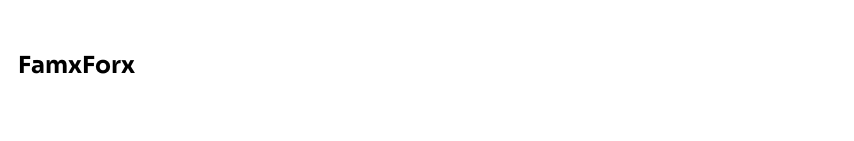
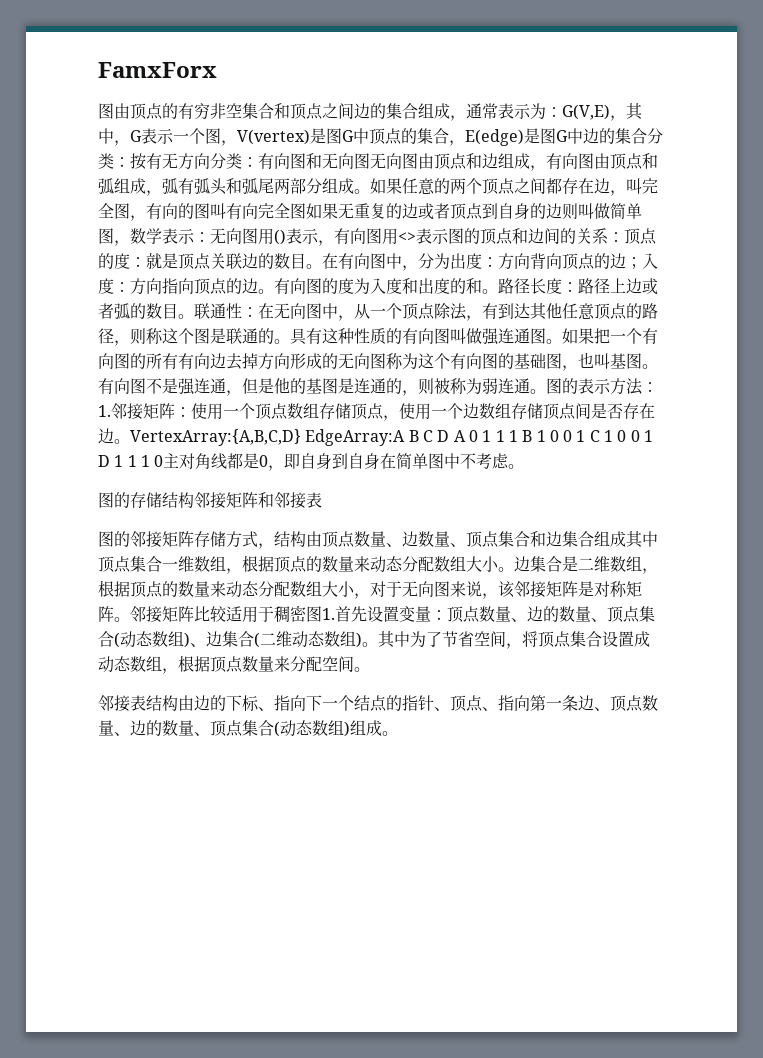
+ 图由顶点的有穷非空集合和顶点之间边的集合组成，通常表示为：G(V,E)，其中，G表示一个图，V(vertex)是图G中顶点的集合，E(edge)是图G中边的集合分类：按有无方向分类：有向图和无向图无向图由顶点和边组成，有向图由顶点和弧组成，弧有弧头和弧尾两部分组成。如果任意的两个顶点之间都存在边，叫完全图，有向的图叫有向完全图如果无重复的边或者顶点到自身的边则叫做简单图，数学表示：无向图用()表示，有向图用<>表示图的顶点和边间的关系：顶点的度：就是顶点关联边的数目。在有向图中，分为出度：方向背向顶点的边；入度：方向指向顶点的边。有向图的度为入度和出度的和。路径长度：路径上边或者弧的数目。联通性：在无向图中，从一个顶点除法，有到达其他任意顶点的路径，则称这个图是联通的。具有这种性质的有向图叫做强连通图。如果把一个有向图的所有有向边去掉方向形成的无向图称为这个有向图的基础图，也叫基图。有向图不是强连通，但是他的基图是连通的，则被称为弱连通。图的表示方法：1.邻接矩阵：使用一个顶点数组存储顶点，使用一个边数组存储顶点间是否存在边。VertexArray:{A,B,C,D} EdgeArray:A B C D A 0 1 1 1 B 1 0 0 1 C 1 0 0 1 D 1 1 1 0主对角线都是0，即自身到自身在简单图中不考虑。
+ 图的存储结构邻接矩阵和邻接表
+ 图的邻接矩阵存储方式，结构由顶点数量、边数量、顶点集合和边集合组成其中顶点集合一维数组，根据顶点的数量来动态分配数组大小。边集合是二维数组，根据顶点的数量来动态分配数组大小，对于无向图来说，该邻接矩阵是对称矩阵。邻接矩阵比较适用于稠密图1.首先设置变量：顶点数量、边的数量、顶点集合(动态数组)、边集合(二维动态数组)。其中为了节省空间，将顶点集合设置成动态数组，根据顶点数量来分配空间。
+ 邻接表结构由边的下标、指向下一个结点的指针、顶点、指向第一条边、顶点数量、边的数量、顶点集合(动态数组)组成。

